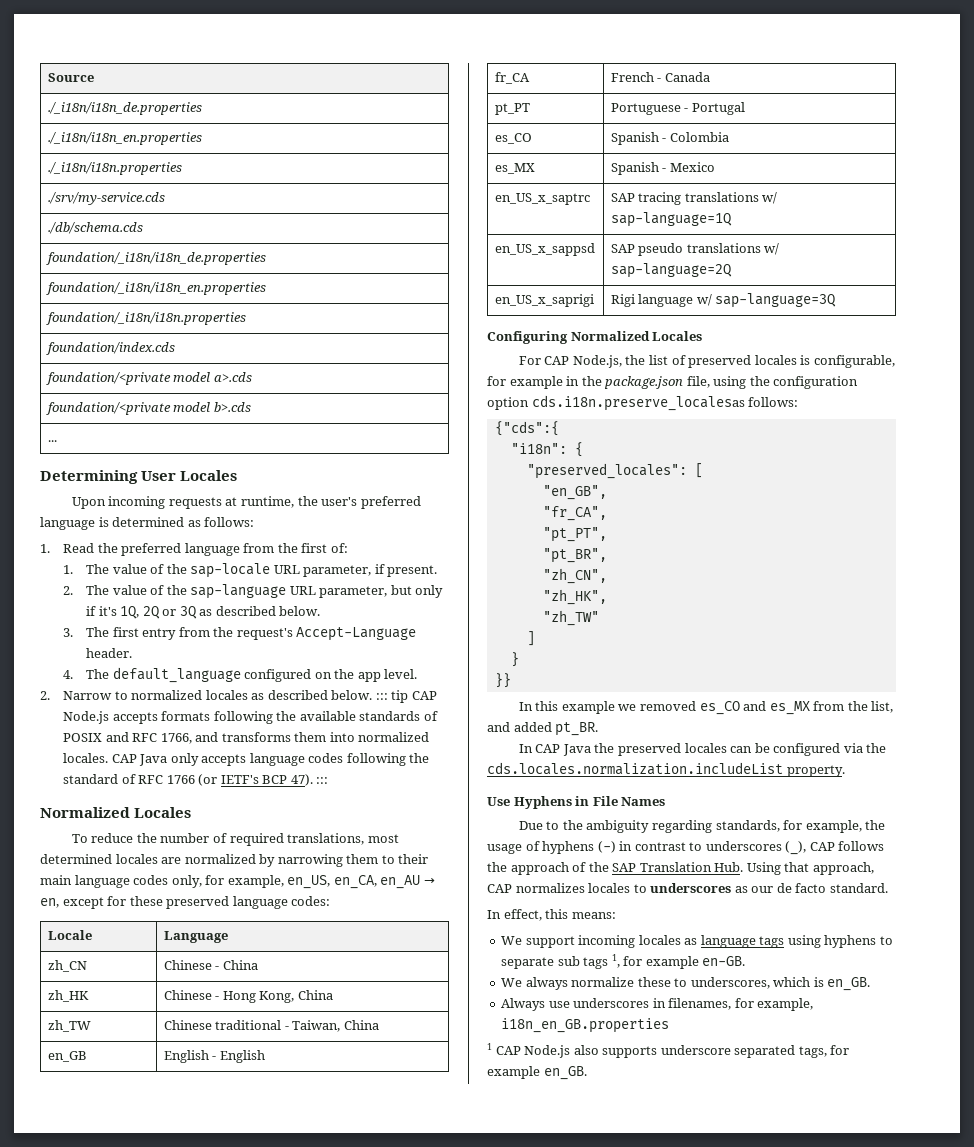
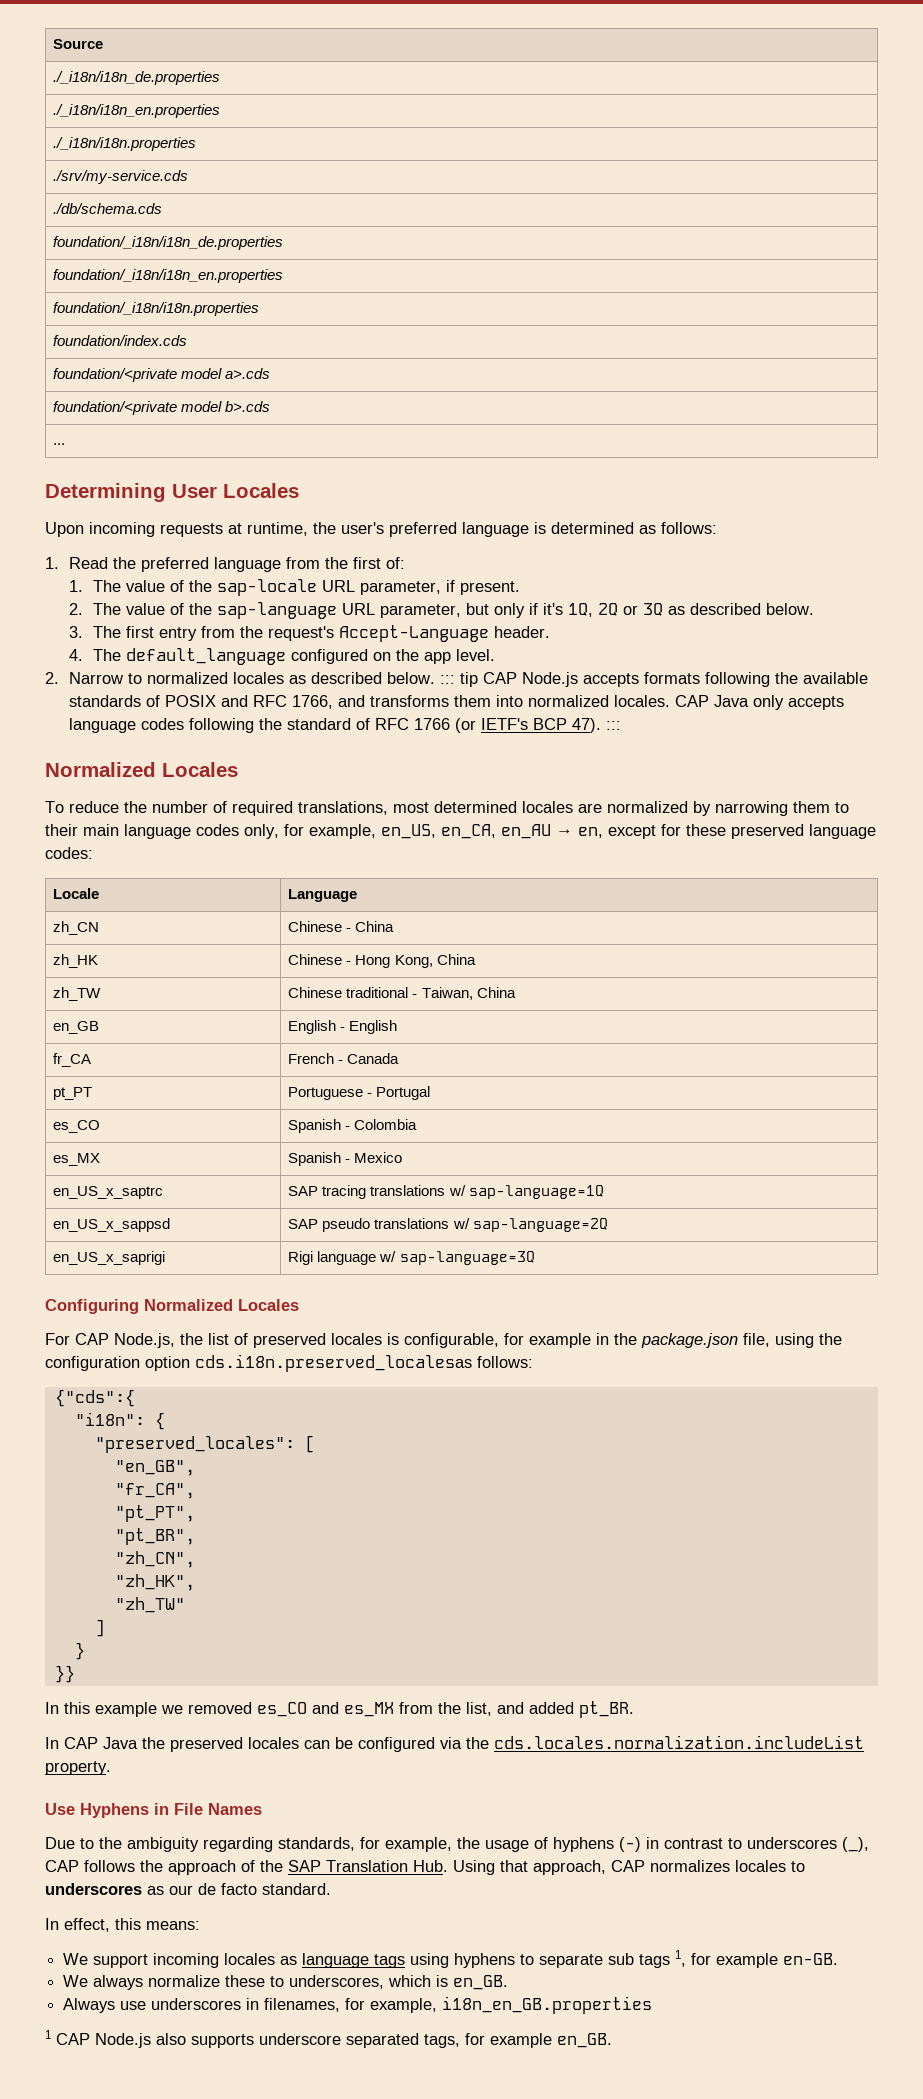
- For CAP Node.js, the list of preserved locales is configurable, for example in the package.json file, using the configuration option cds.i18n.preserve_localesas follows:
+ For CAP Node.js, the list of preserved locales is configurable, for example in the package.json file, using the configuration option cds.i18n.preserved_localesas follows:

